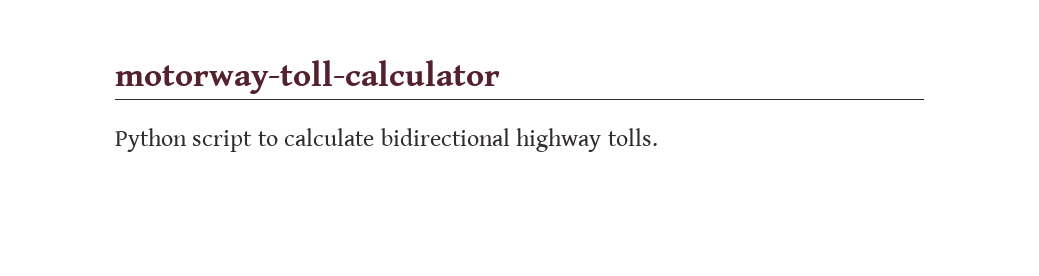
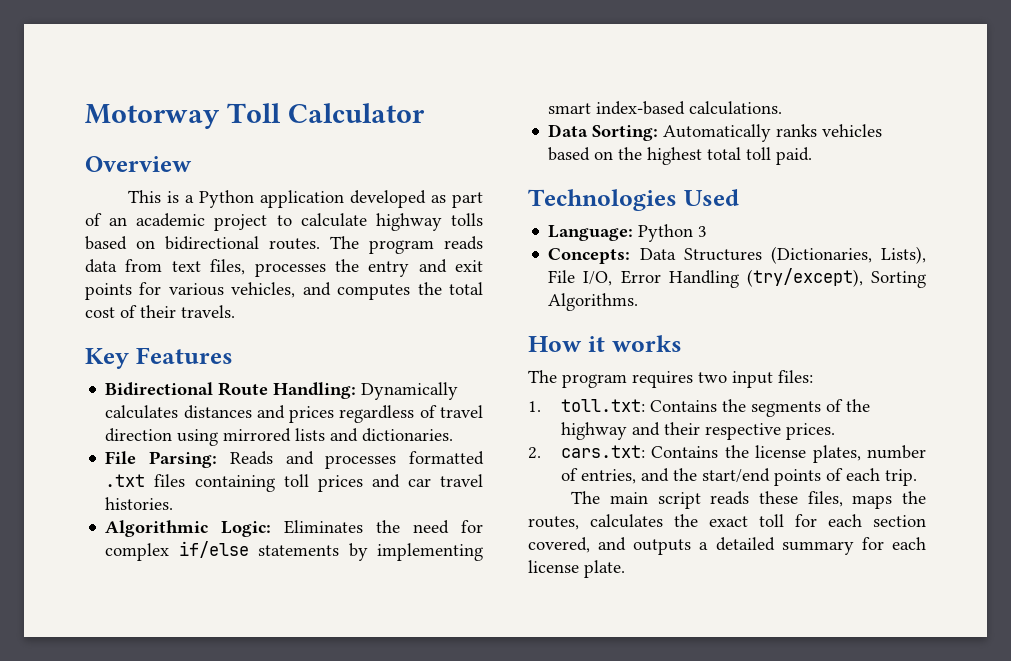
- motorway-toll-calculator
- Python script to calculate bidirectional highway tolls.
+ Motorway Toll Calculator
+ Overview
+ This is a Python application developed as part of an academic project to calculate highway tolls based on bidirectional routes. The program reads data from text files, processes the entry and exit points for various vehicles, and computes the total cost of their travels.
+ Key Features
+ Bidirectional Route Handling: Dynamically calculates distances and prices regardless of travel direction using mirrored lists and dictionaries.
+ File Parsing: Reads and processes formatted .txt files containing toll prices and car travel histories.
+ Algorithmic Logic: Eliminates the need for complex if/else statements by implementing smart index-based calculations.
+ Data Sorting: Automatically ranks vehicles based on the highest total toll paid.
+ Technologies Used
+ Language: Python 3
+ Concepts: Data Structures (Dictionaries, Lists), File I/O, Error Handling (try/except), Sorting Algorithms.
+ How it works
+ The program requires two input files:
+ 1. toll.txt: Contains the segments of the highway and their respective prices.
+ 2. cars.txt: Contains the license plates, number of entries, and the start/end points of each trip.
+ The main script reads these files, maps the routes, calculates the exact toll for each section covered, and outputs a detailed summary for each license plate.

